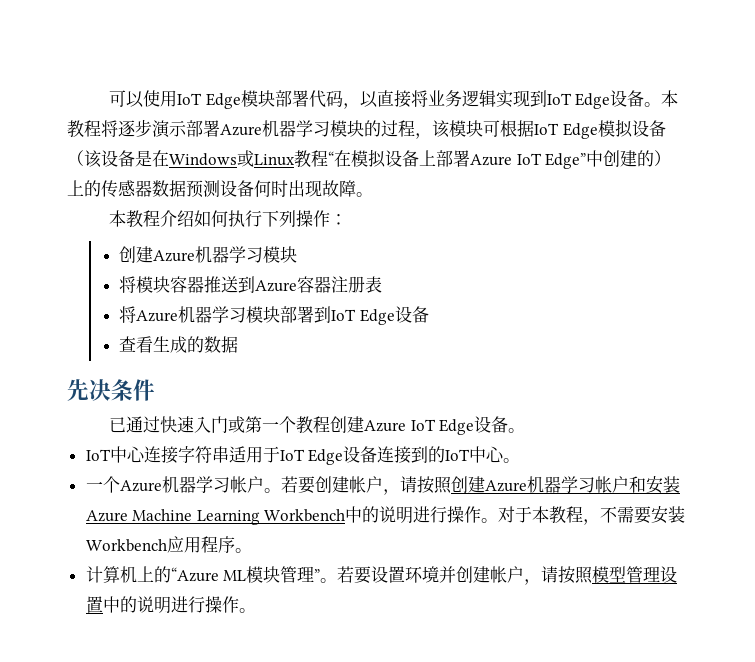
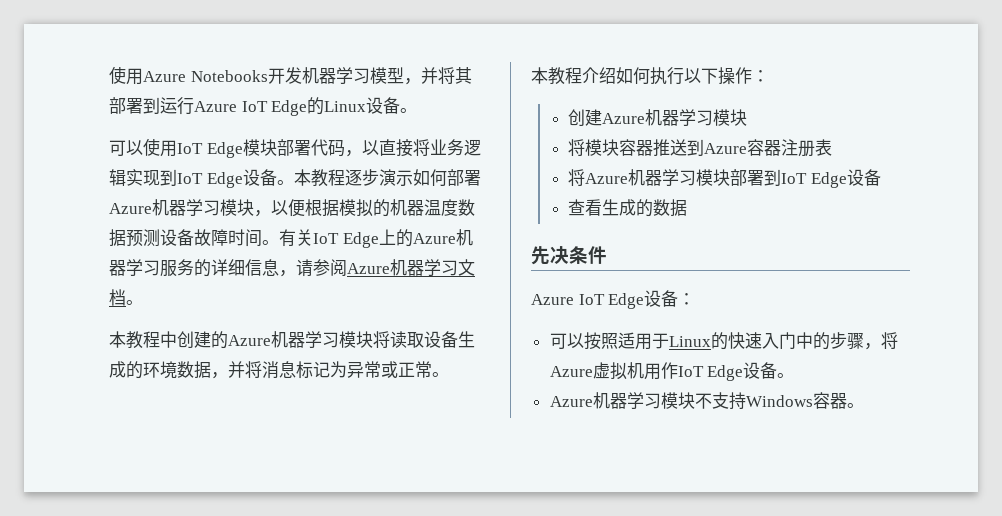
+ 使用Azure Notebooks开发机器学习模型，并将其部署到运行Azure IoT Edge的Linux设备。
- 本教程将逐步演示部署Azure机器学习模块的过程，该模块可根据IoT Edge模拟设备（该设备是在Windows或Linux教程“在模拟设备上部署Azure IoT Edge”中创建的）上的传感器数据预测设备何时出现故障。
+ 本教程逐步演示如何部署Azure机器学习模块，以便根据模拟的机器温度数据预测设备故障时间。有关IoT Edge上的Azure机器学习服务的详细信息，请参阅Azure机器学习文档。
+ 本教程中创建的Azure机器学习模块将读取设备生成的环境数据，并将消息标记为异常或正常。
- 本教程介绍如何执行下列操作：
+ 本教程介绍如何执行以下操作：
- 已通过快速入门或第一个教程创建Azure IoT Edge设备。
- IoT中心连接字符串适用于IoT Edge设备连接到的IoT中心。
- 一个Azure机器学习帐户。若要创建帐户，请按照创建Azure机器学习帐户和安装Azure Machine Learning Workbench中的说明进行操作。对于本教程，不需要安装Workbench应用程序。
- 计算机上的“Azure ML模块管理”。若要设置环境并创建帐户，请按照模型管理设置中的说明进行操作。
+ Azure IoT Edge设备：
+ 可以按照适用于Linux的快速入门中的步骤，将Azure虚拟机用作IoT Edge设备。
+ Azure机器学习模块不支持Windows容器。

